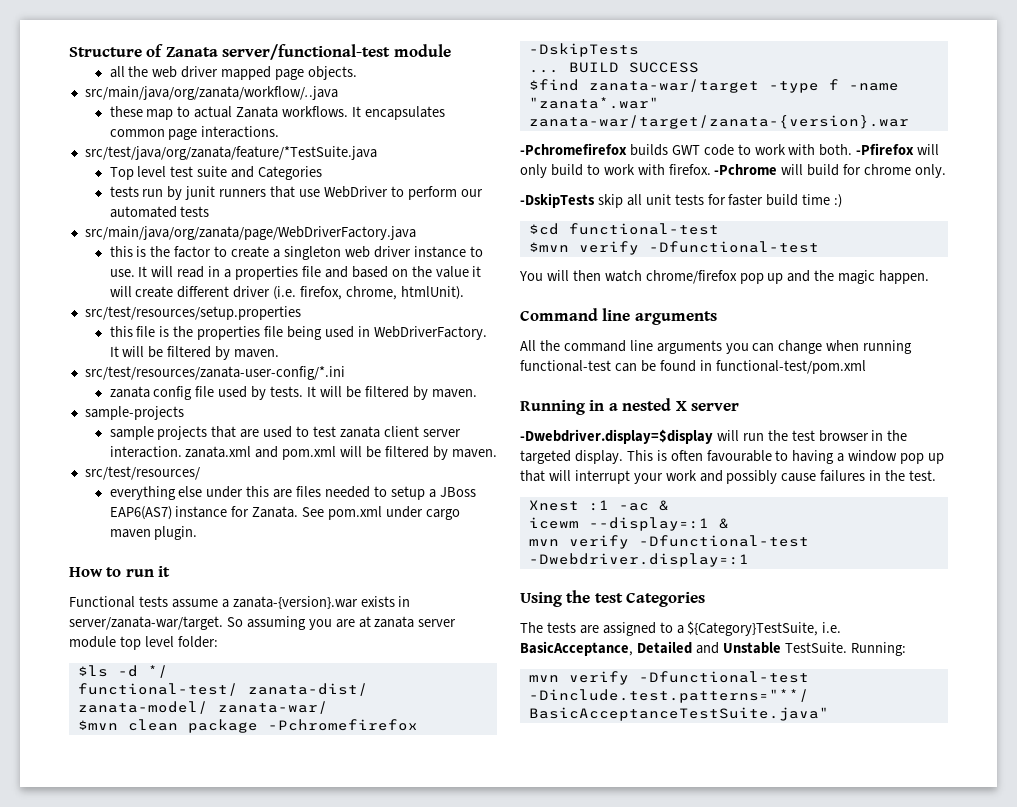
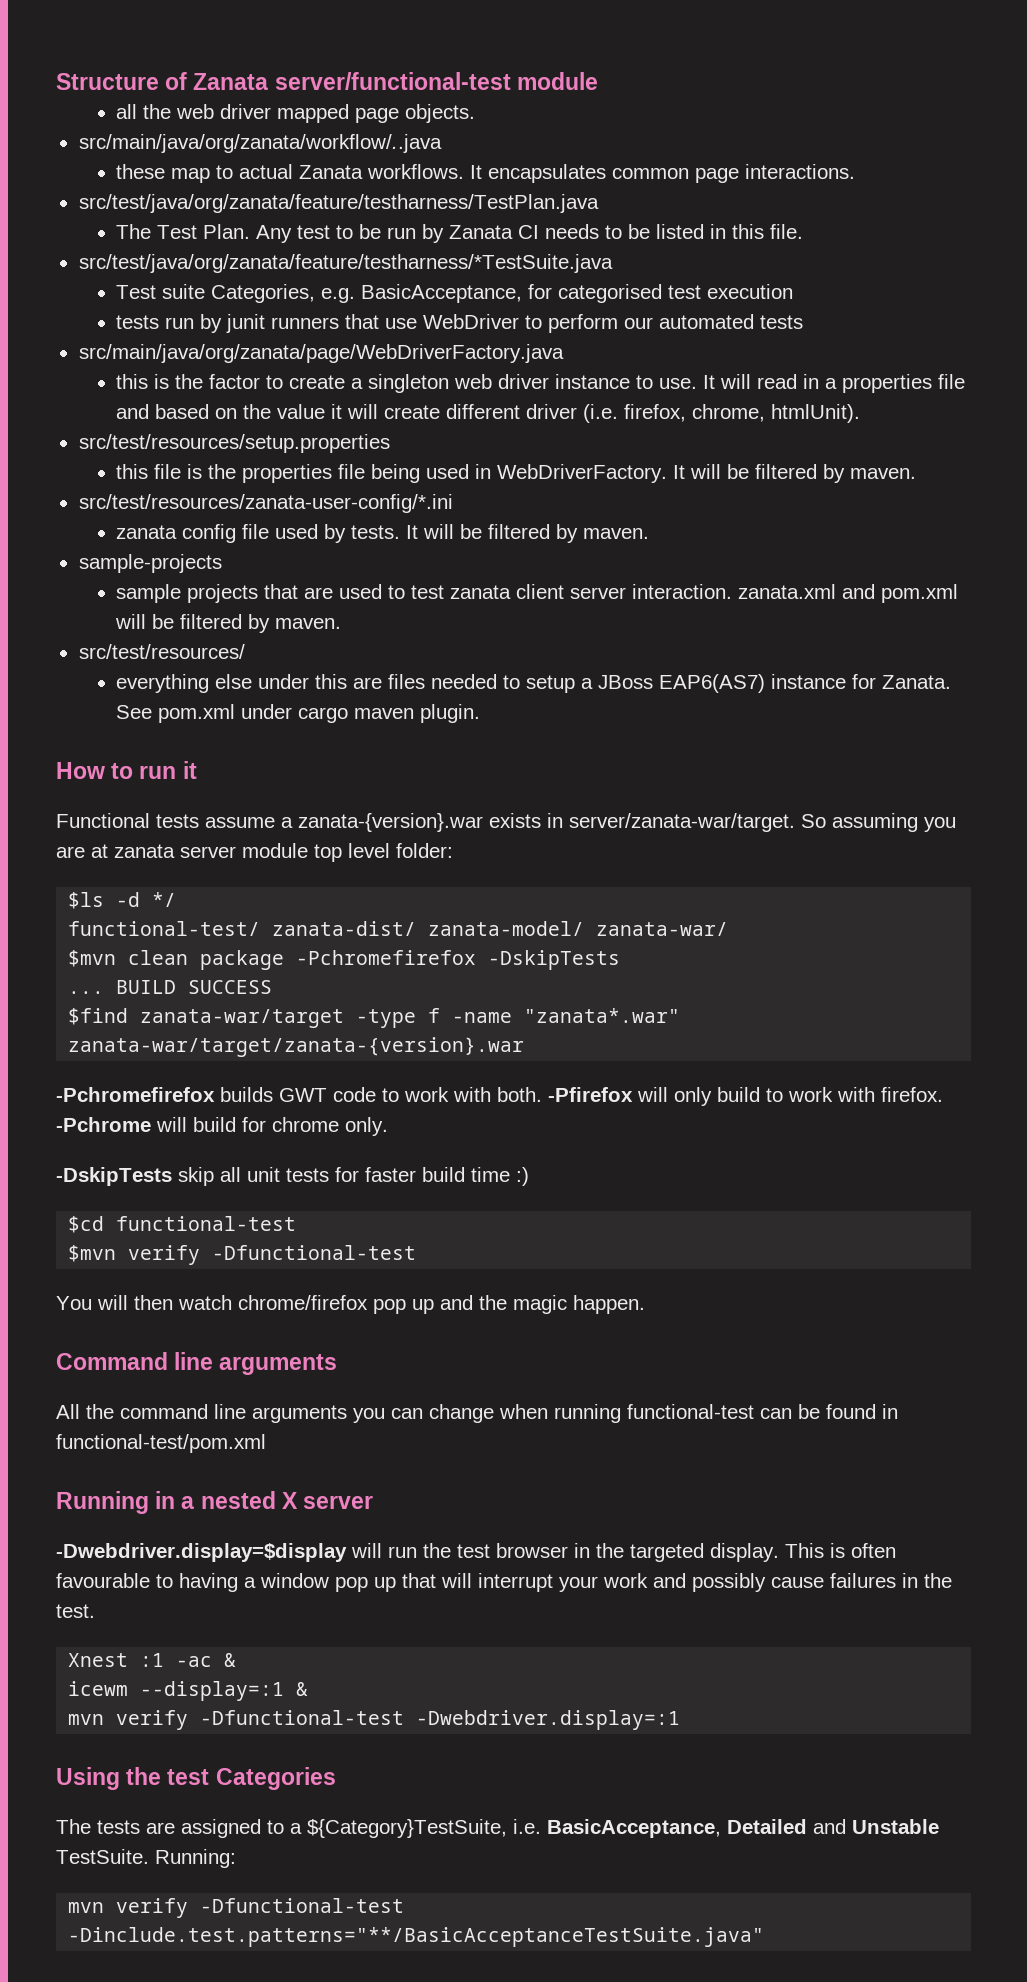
- src/test/java/org/zanata/feature/*TestSuite.java
- Top level test suite and Categories
+ src/test/java/org/zanata/feature/testharness/TestPlan.java
+ The Test Plan. Any test to be run by Zanata CI needs to be listed in this file.
+ src/test/java/org/zanata/feature/testharness/*TestSuite.java
+ Test suite Categories, e.g. BasicAcceptance, for categorised test execution

